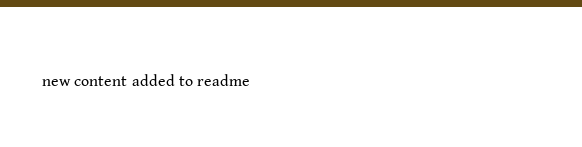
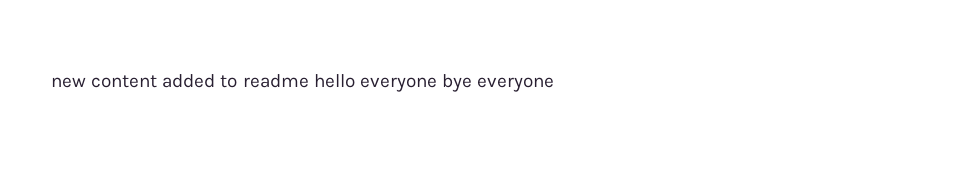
- new content added to readme
+ new content added to readme hello everyone bye everyone

